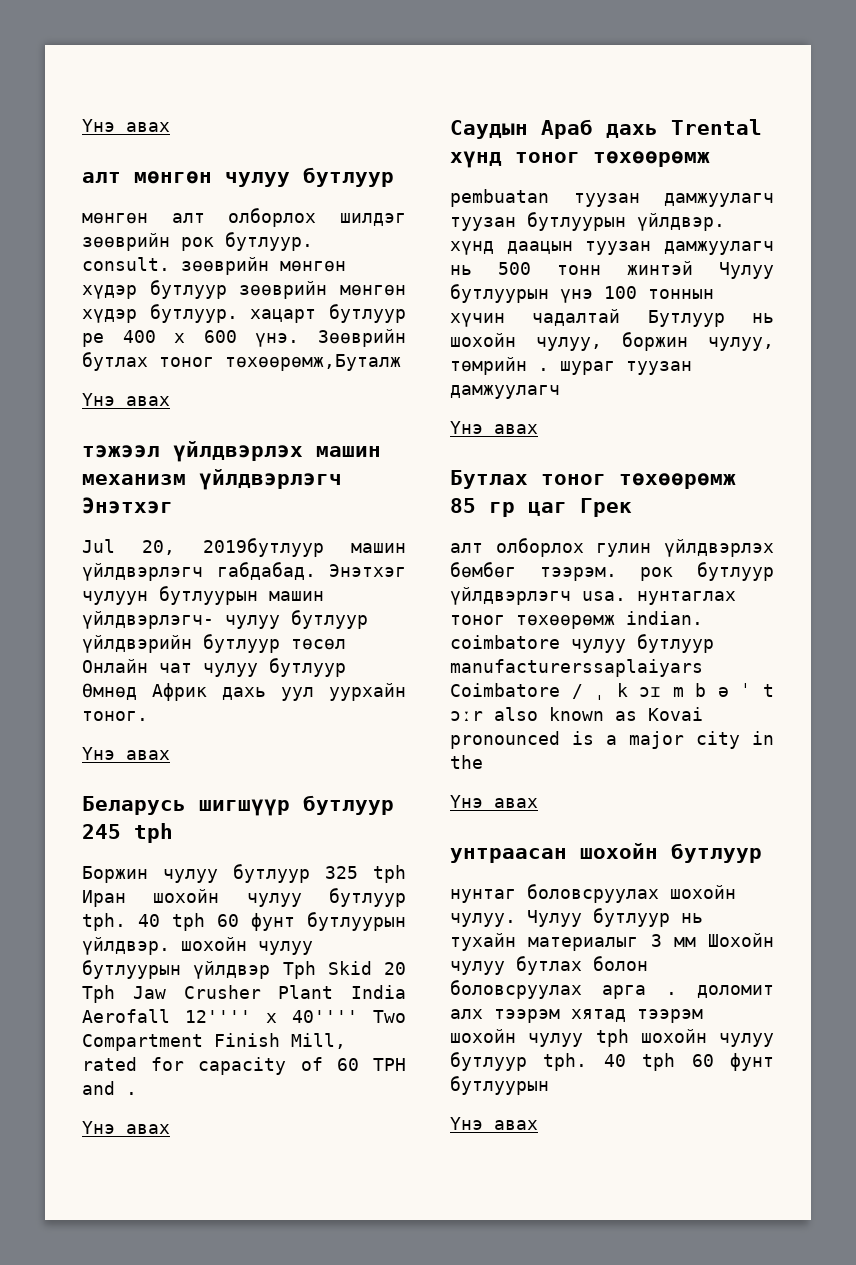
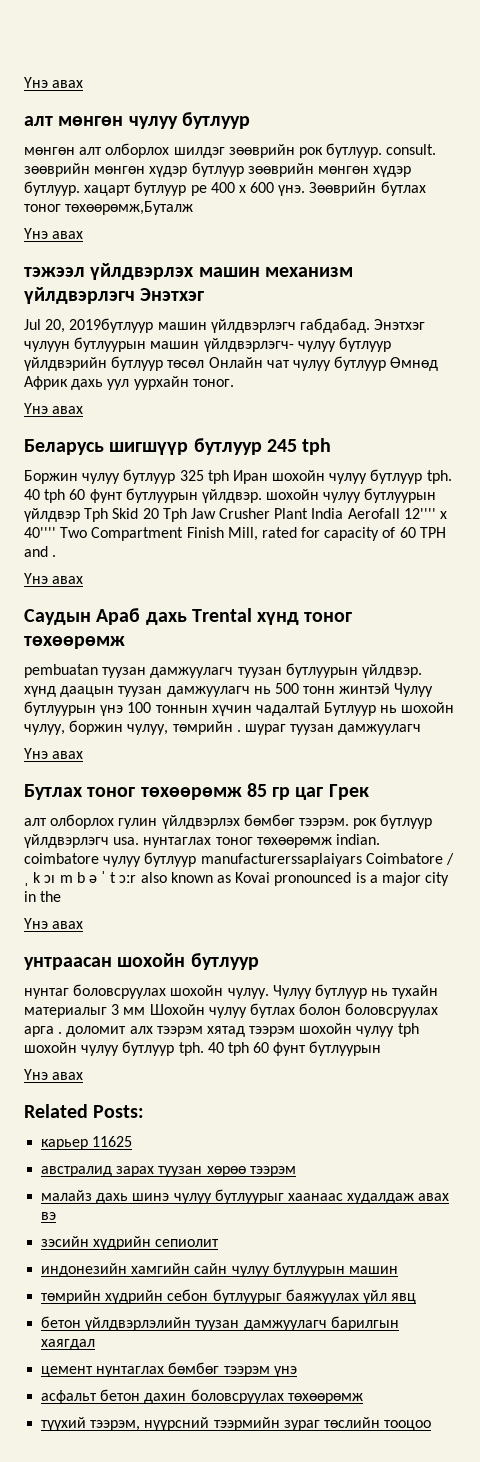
+ Related Posts:
+ карьер 11625
+ австралид зарах туузан хөрөө тээрэм
+ малайз дахь шинэ чулуу бутлуурыг хаанаас худалдаж авах вэ
+ зэсийн хүдрийн сепиолит
+ индонезийн хамгийн сайн чулуу бутлуурын машин
+ төмрийн хүдрийн себон бутлуурыг баяжуулах үйл явц
+ бетон үйлдвэрлэлийн туузан дамжуулагч барилгын хаягдал
+ цемент нунтаглах бөмбөг тээрэм үнэ
+ асфальт бетон дахин боловсруулах төхөөрөмж
+ түүхий тээрэм, нүүрсний тээрмийн зураг төслийн тооцоо

